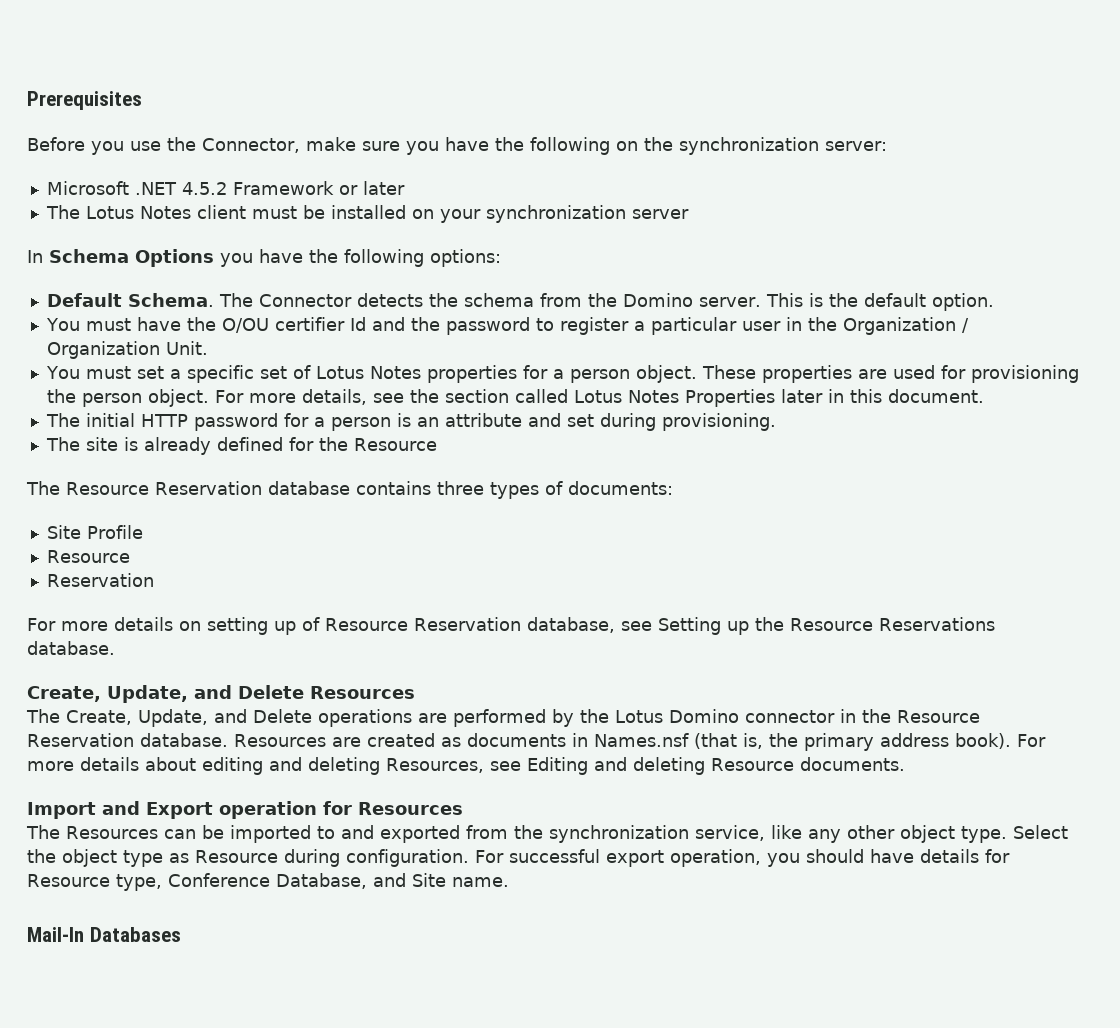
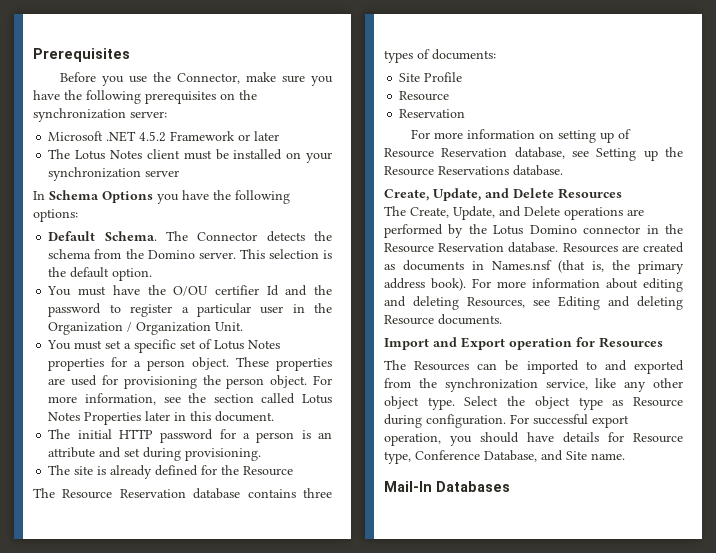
- Before you use the Connector, make sure you have the following on the synchronization server:
+ Before you use the Connector, make sure you have the following prerequisites on the synchronization server:
- This is the default option.
+ This selection is the default option.
- For more details, see the section called Lotus Notes Properties later in this document.
+ For more information, see the section called Lotus Notes Properties later in this document.
- For more details on setting up of Resource Reservation database, see Setting up the Resource Reservations database.
+ For more information on setting up of Resource Reservation database, see Setting up the Resource Reservations database.
- For more details about editing and deleting Resources, see Editing and deleting Resource documents.
+ For more information about editing and deleting Resources, see Editing and deleting Resource documents.

